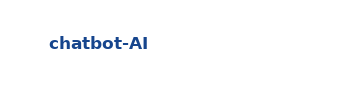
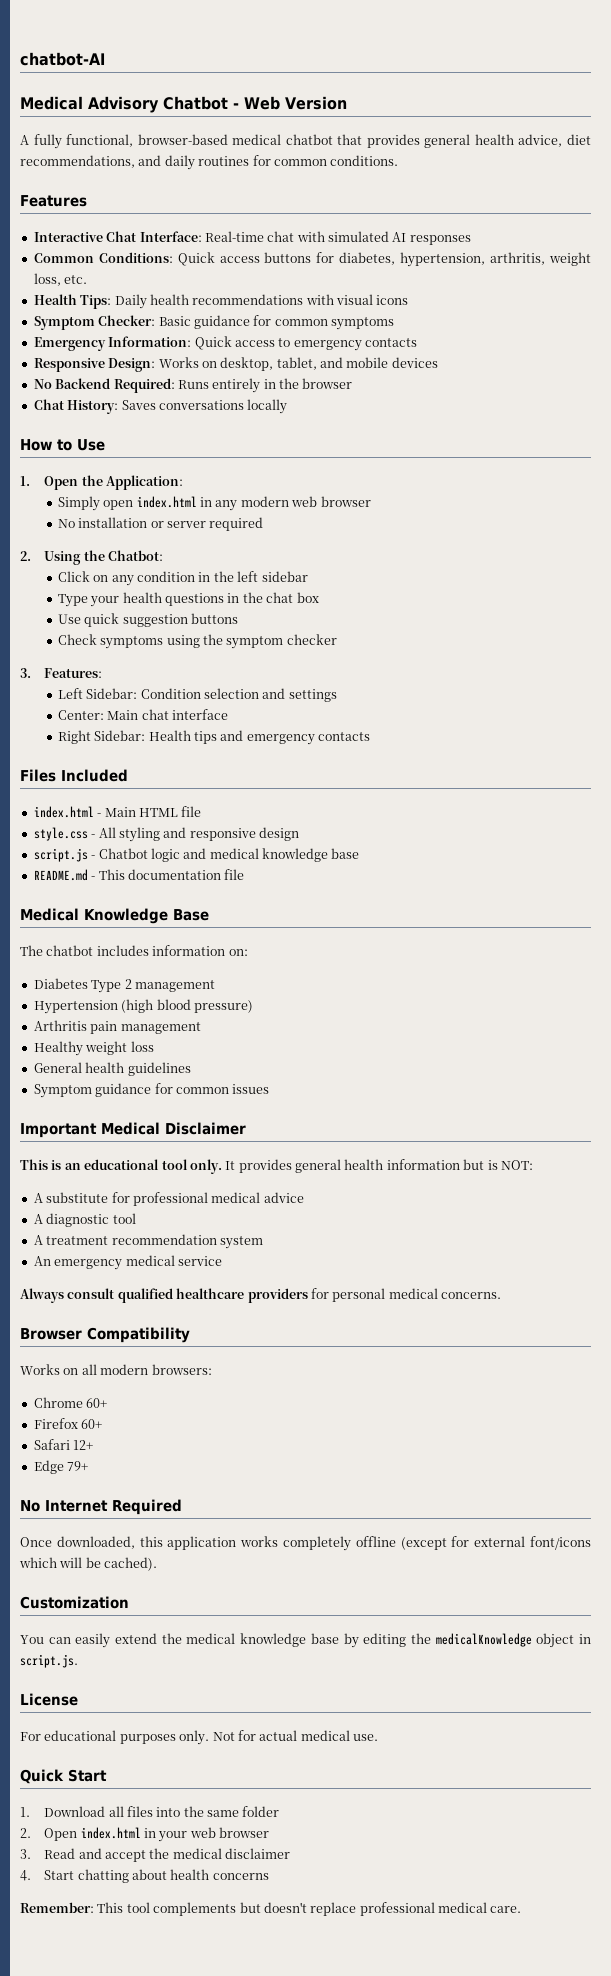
+ Medical Advisory Chatbot - Web Version
+ A fully functional, browser-based medical chatbot that provides general health advice, diet recommendations, and daily routines for common conditions.
+ Features
+ Interactive Chat Interface: Real-time chat with simulated AI responses
+ Common Conditions: Quick access buttons for diabetes, hypertension, arthritis, weight loss, etc.
+ Health Tips: Daily health recommendations with visual icons
+ Symptom Checker: Basic guidance for common symptoms
+ Emergency Information: Quick access to emergency contacts
+ Responsive Design: Works on desktop, tablet, and mobile devices
+ No Backend Required: Runs entirely in the browser
+ Chat History: Saves conversations locally
+ How to Use
+ 1. Open the Application:
+ Simply open index.html in any modern web browser
+ No installation or server required
+ 2. Using the Chatbot:
+ Click on any condition in the left sidebar
+ Type your health questions in the chat box
+ Use quick suggestion buttons
+ Check symptoms using the symptom checker
+ 3. Features:
+ Left Sidebar: Condition selection and settings
+ Center: Main chat interface
+ Right Sidebar: Health tips and emergency contacts
+ Files Included
+ index.html - Main HTML file
+ style.css - All styling and responsive design
+ script.js - Chatbot logic and medical knowledge base
+ README.md - This documentation file
+ Medical Knowledge Base
+ The chatbot includes information on:
+ Diabetes Type 2 management
+ Hypertension (high blood pressure)
+ Arthritis pain management
+ Healthy weight loss
+ General health guidelines
+ Symptom guidance for common issues
+ Important Medical Disclaimer
+ This is an educational tool only. It provides general health information but is NOT:
+ A substitute for professional medical advice
+ A diagnostic tool
+ A treatment recommendation system
+ An emergency medical service
+ Always consult qualified healthcare providers for personal medical concerns.
+ Browser Compatibility
+ Works on all modern browsers:
+ Chrome 60+
+ Firefox 60+
+ Safari 12+
+ Edge 79+
+ No Internet Required
+ Once downloaded, this application works completely offline (except for external font/icons which will be cached).
+ Customization
+ You can easily extend the medical knowledge base by editing the medicalKnowledge object in script.js.
+ License
+ For educational purposes only. Not for actual medical use.
+ Quick Start
+ 1. Download all files into the same folder
+ 2. Open index.html in your web browser
+ 3. Read and accept the medical disclaimer
+ 4. Start chatting about health concerns
+ Remember: This tool complements but doesn't replace professional medical care.

